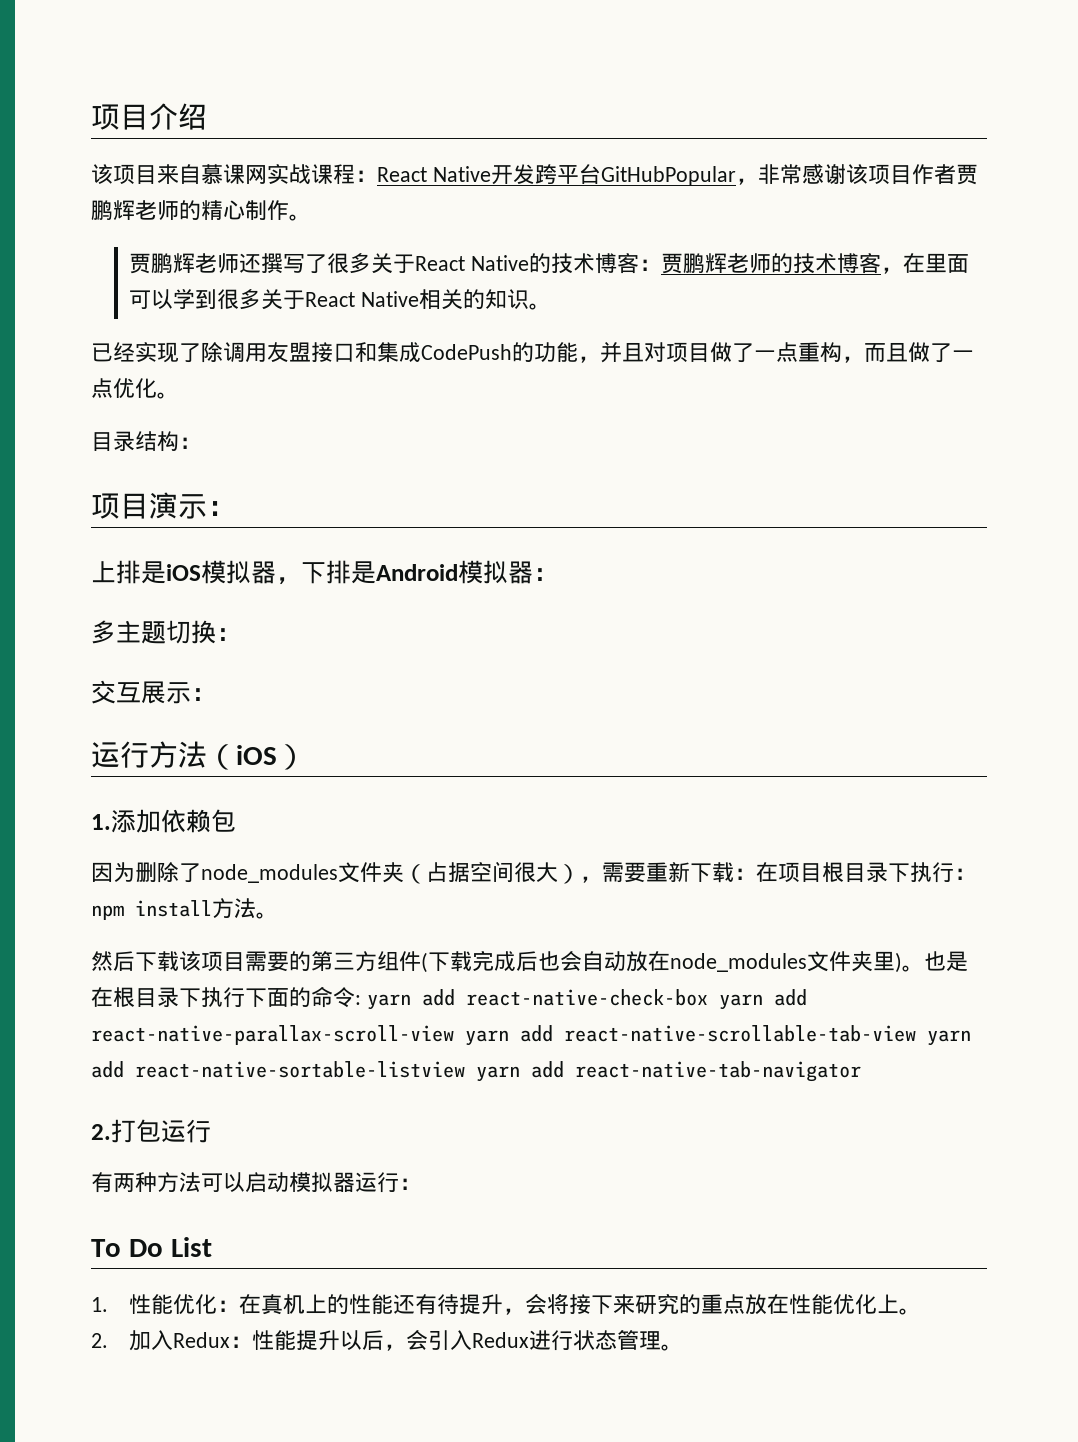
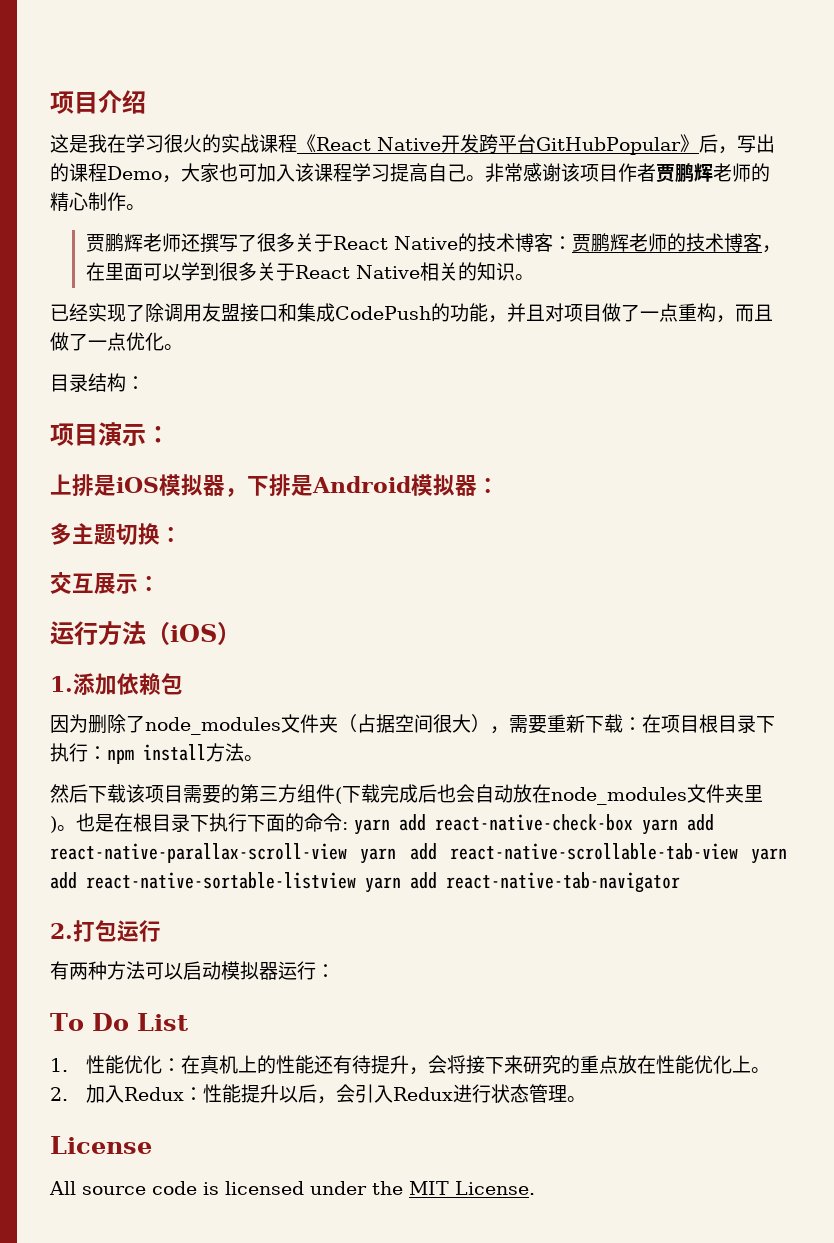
- 该项目来自慕课网实战课程：React Native开发跨平台GitHubPopular，非常感谢该项目作者贾鹏辉老师的精心制作。
+ 这是我在学习很火的实战课程《React Native开发跨平台GitHubPopular》后，写出的课程Demo，大家也可加入该课程学习提高自己。非常感谢该项目作者贾鹏辉老师的精心制作。
+ License
+ All source code is licensed under the MIT License.

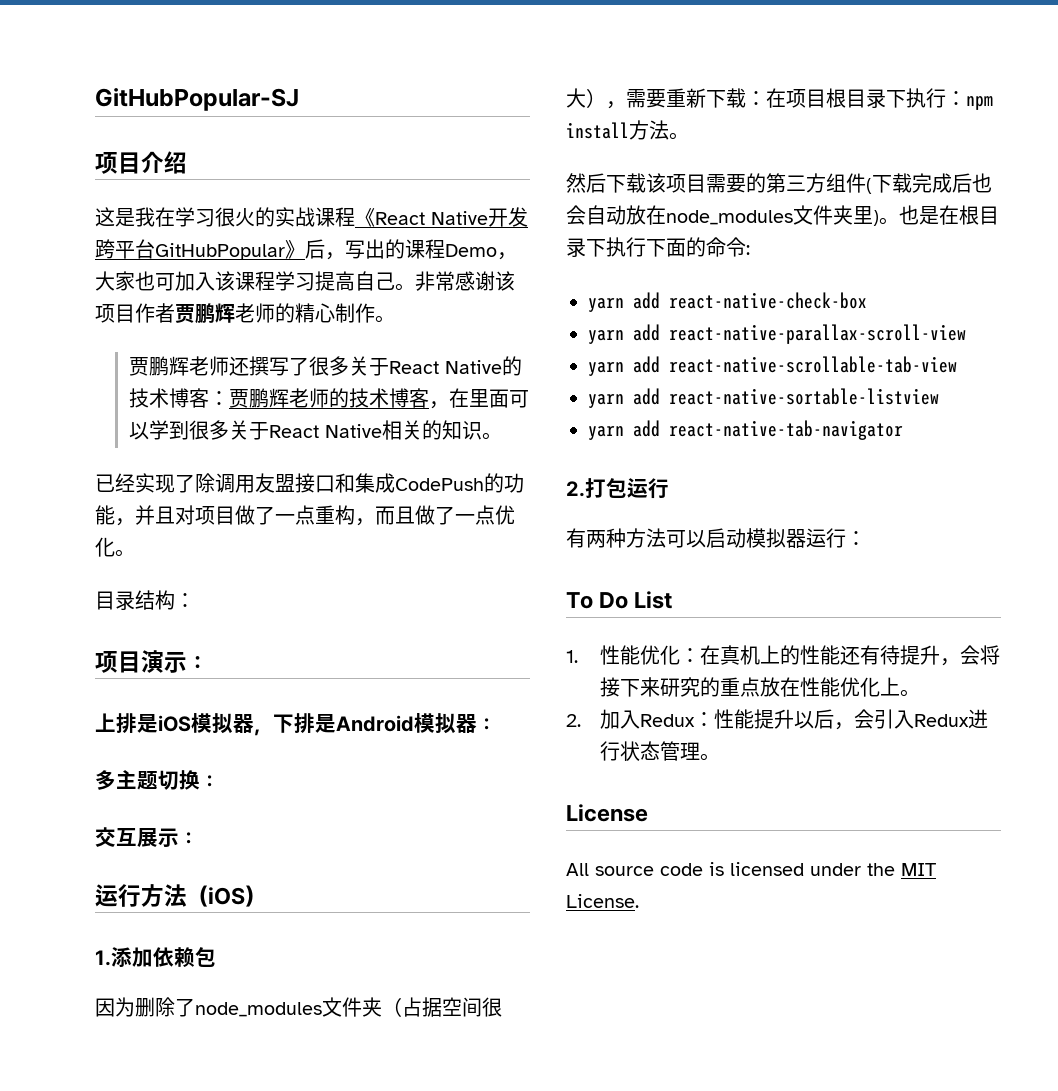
+ GitHubPopular-SJ
- 也是在根目录下执行下面的命令: yarn add react-native-check-box yarn add react-native-parallax-scroll-view yarn add react-native-scrollable-tab-view yarn add react-native-sortable-listview yarn add react-native-tab-navigator
+ 也是在根目录下执行下面的命令:
+ yarn add react-native-check-box
+ yarn add react-native-parallax-scroll-view
+ yarn add react-native-scrollable-tab-view
+ yarn add react-native-sortable-listview
+ yarn add react-native-tab-navigator

